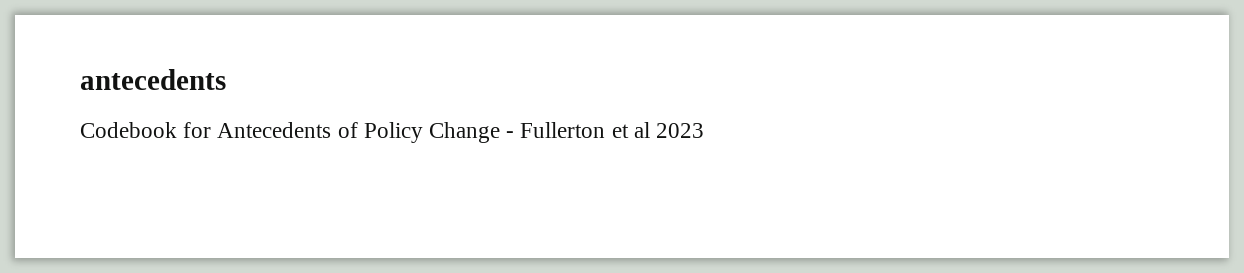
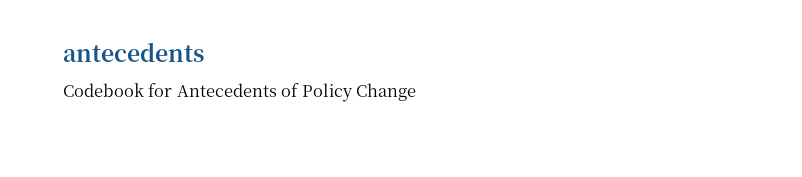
- Codebook for Antecedents of Policy Change - Fullerton et al 2023
+ Codebook for Antecedents of Policy Change

